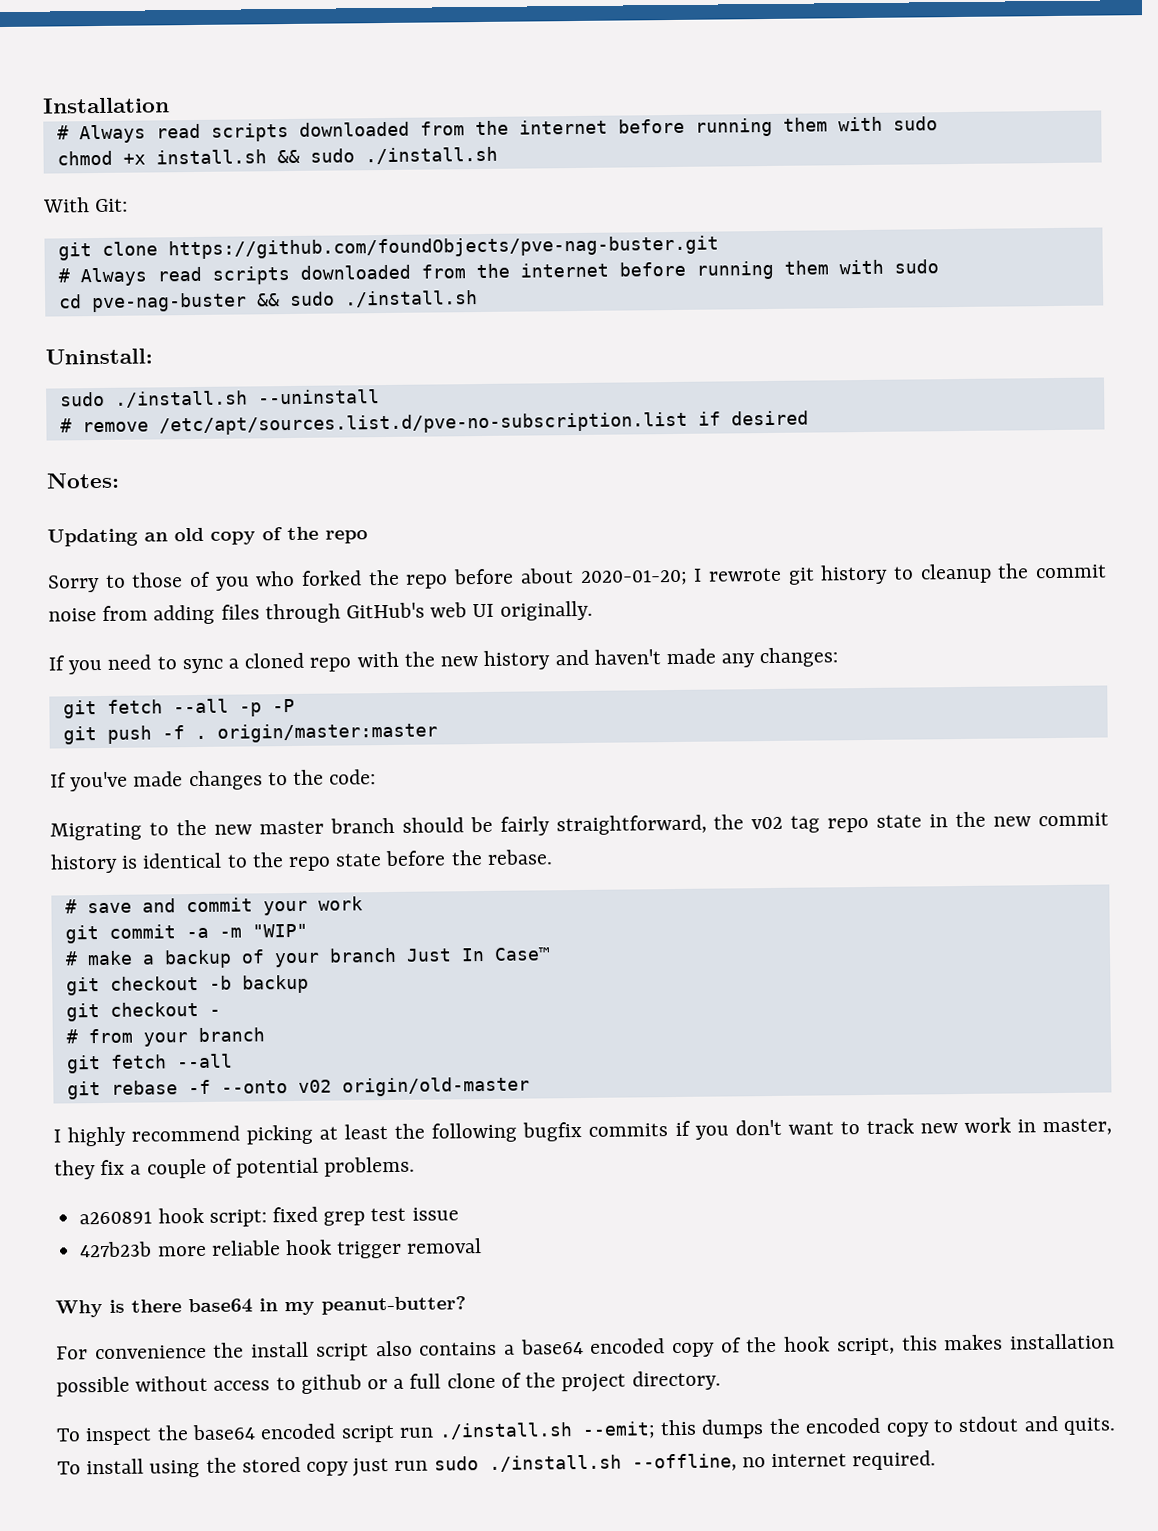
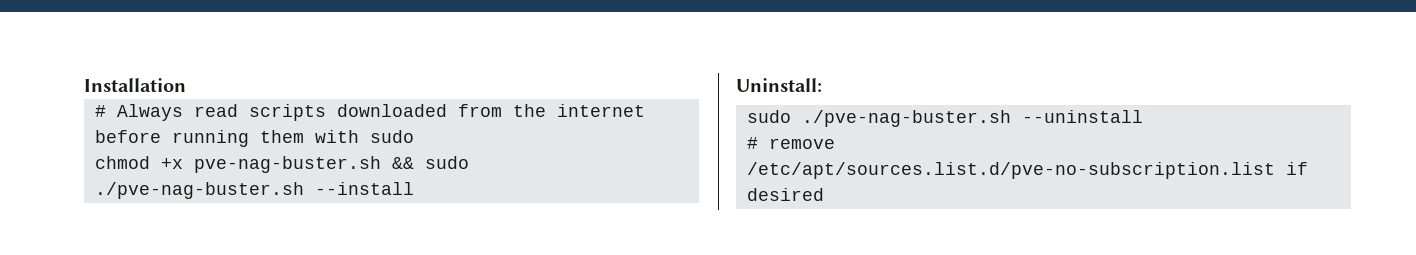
- chmod +x install.sh && sudo ./install.sh
- With Git:
- git clone https://github.com/foundObjects/pve-nag-buster.git
- # Always read scripts downloaded from the internet before running them with sudo
- cd pve-nag-buster && sudo ./install.sh
+ chmod +x pve-nag-buster.sh && sudo ./pve-nag-buster.sh --install
- sudo ./install.sh --uninstall
+ sudo ./pve-nag-buster.sh --uninstall
- Notes:
- Updating an old copy of the repo
- Sorry to those of you who forked the repo before about 2020-01-20; I rewrote git history to cleanup the commit noise from adding files through GitHub's web UI originally.
- If you need to sync a cloned repo with the new history and haven't made any changes:
- git fetch --all -p -P
- git push -f . origin/master:master
- If you've made changes to the code:
- Migrating to the new master branch should be fairly straightforward, the v02 tag repo state in the new commit history is identical to the repo state before the rebase.
- # save and commit your work
- git commit -a -m "WIP"
- # make a backup of your branch Just In Case™
- git checkout -b backup
- git checkout -
- # from your branch
- git fetch --all
- git rebase -f --onto v02 origin/old-master
- I highly recommend picking at least the following bugfix commits if you don't want to track new work in master, they fix a couple of potential problems.
- a260891 hook script: fixed grep test issue
- 427b23b more reliable hook trigger removal
- Why is there base64 in my peanut-butter?
- For convenience the install script also contains a base64 encoded copy of the hook script, this makes installation possible without access to github or a full clone of the project directory.
- To inspect the base64 encoded script run ./install.sh --emit; this dumps the encoded copy to stdout and quits. To install using the stored copy just run sudo ./install.sh --offline, no internet required.

